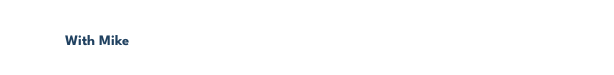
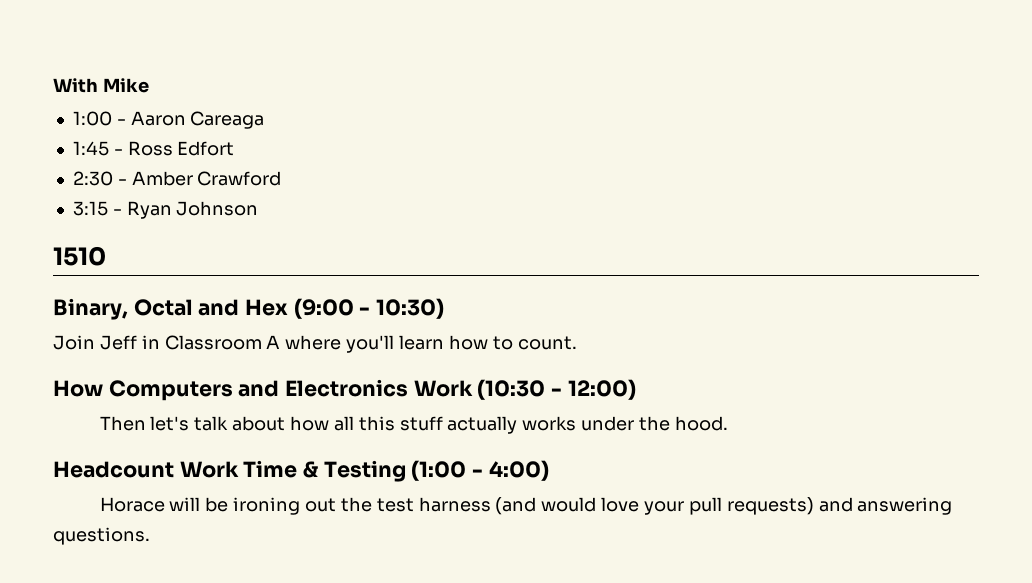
+ 1:00 - Aaron Careaga
+ 1:45 - Ross Edfort
+ 2:30 - Amber Crawford
+ 3:15 - Ryan Johnson
+ 1510
+ Binary, Octal and Hex (9:00 - 10:30)
+ Join Jeff in Classroom A where you'll learn how to count.
+ How Computers and Electronics Work (10:30 - 12:00)
+ Then let's talk about how all this stuff actually works under the hood.
+ Headcount Work Time & Testing (1:00 - 4:00)
+ Horace will be ironing out the test harness (and would love your pull requests) and answering questions.

